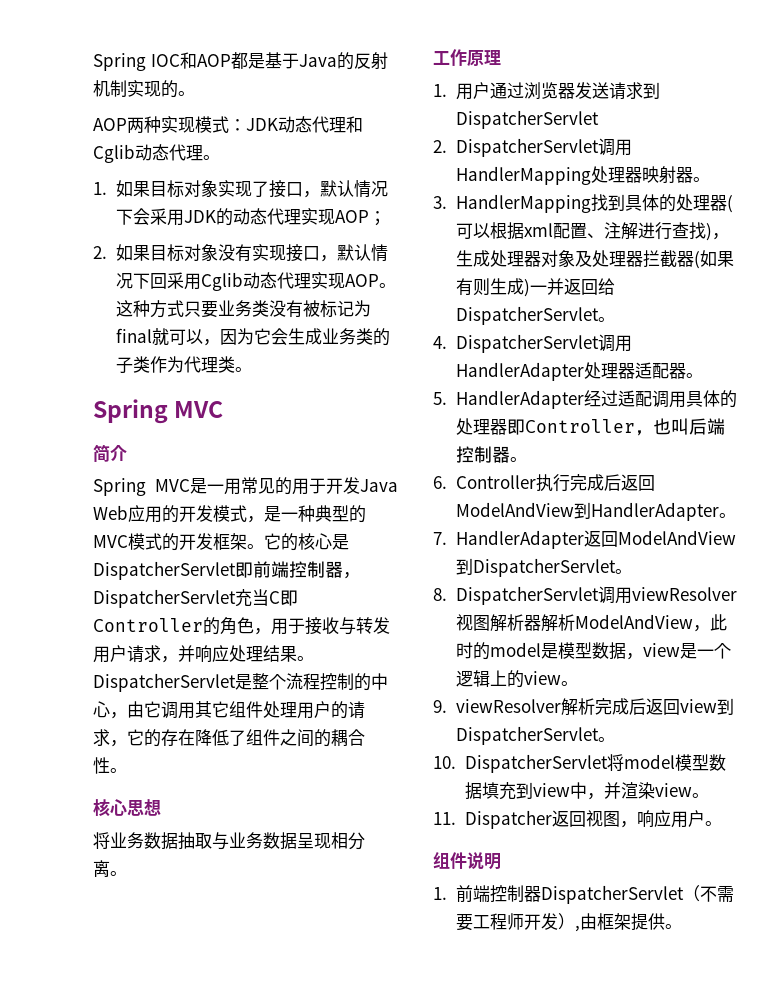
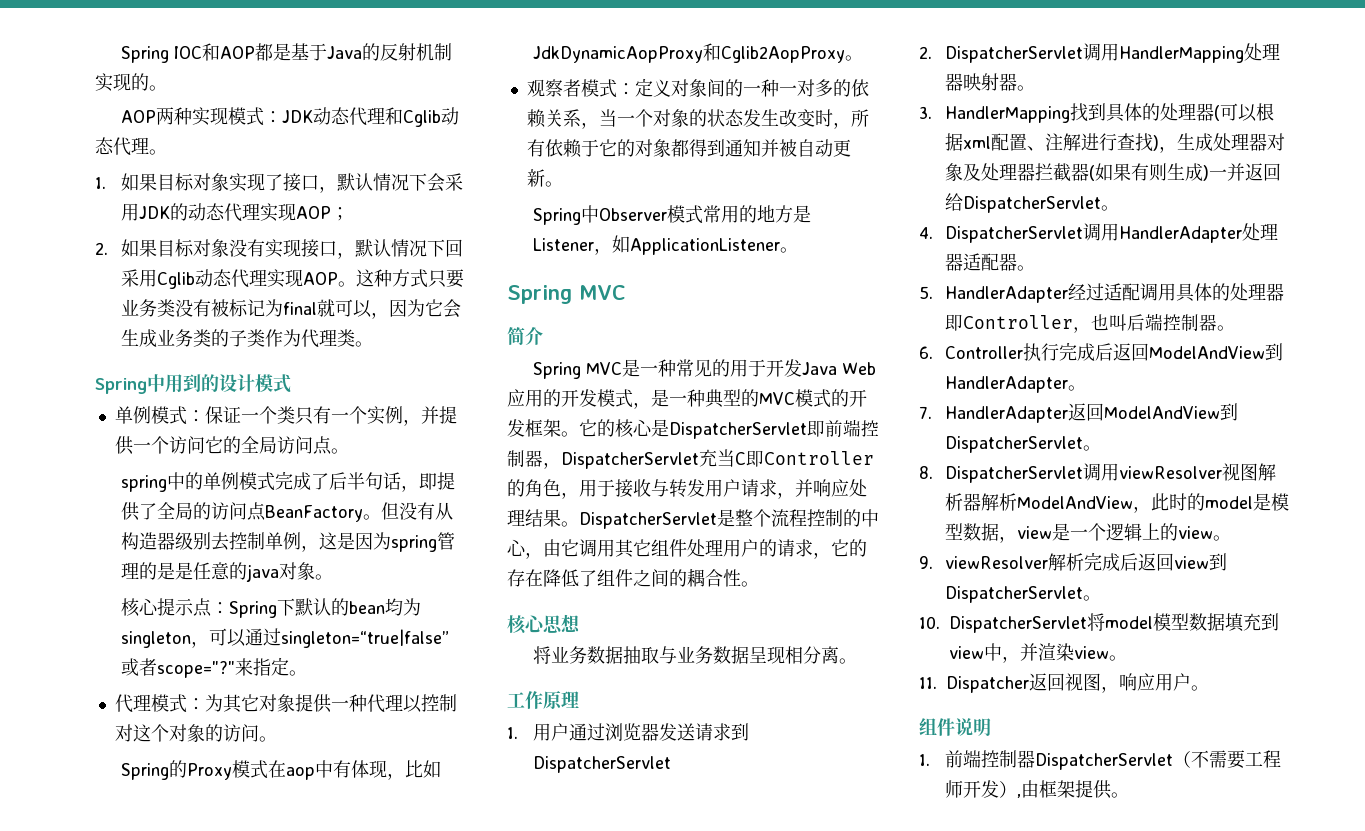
+ Spring中用到的设计模式
+ 单例模式：保证一个类只有一个实例，并提供一个访问它的全局访问点。
+ spring中的单例模式完成了后半句话，即提供了全局的访问点BeanFactory。但没有从构造器级别去控制单例，这是因为spring管理的是是任意的java对象。
+ 核心提示点：Spring下默认的bean均为singleton，可以通过singleton=“true|false”或者scope="?"来指定。
+ 代理模式：为其它对象提供一种代理以控制对这个对象的访问。
+ Spring的Proxy模式在aop中有体现，比如JdkDynamicAopProxy和Cglib2AopProxy。
+ 观察者模式：定义对象间的一种一对多的依赖关系，当一个对象的状态发生改变时，所有依赖于它的对象都得到通知并被自动更新。
+ Spring中Observer模式常用的地方是Listener，如ApplicationListener。
- Spring MVC是一用常见的用于开发Java Web应用的开发模式，是一种典型的MVC模式的开发框架。
+ Spring MVC是一种常见的用于开发Java Web应用的开发模式，是一种典型的MVC模式的开发框架。

